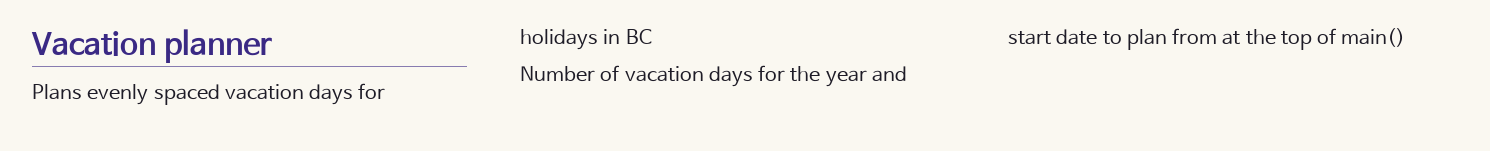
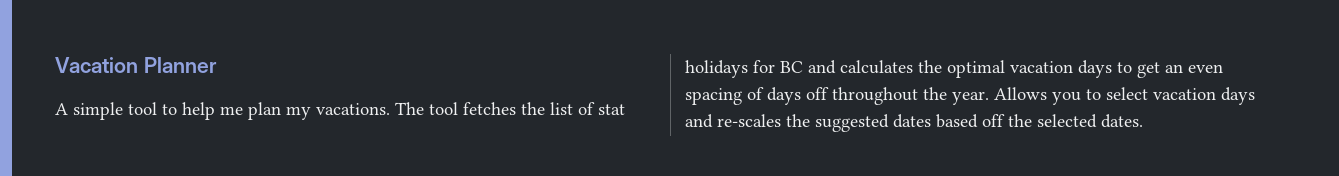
- Vacation planner
- Plans evenly spaced vacation days for holidays in BC
- Number of vacation days for the year and start date to plan from at the top of main()
+ Vacation Planner
+ A simple tool to help me plan my vacations. The tool fetches the list of stat holidays for BC and calculates the optimal vacation days to get an even spacing of days off throughout the year. Allows you to select vacation days and re-scales the suggested dates based off the selected dates.

